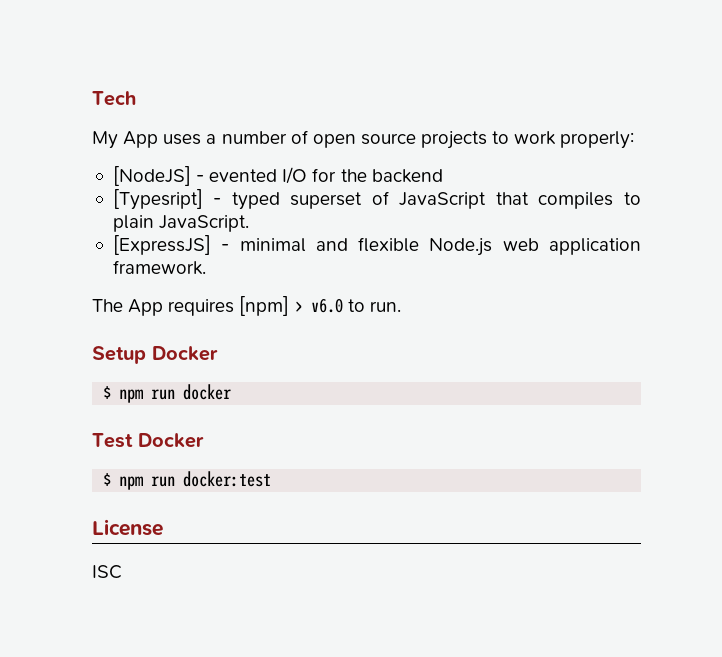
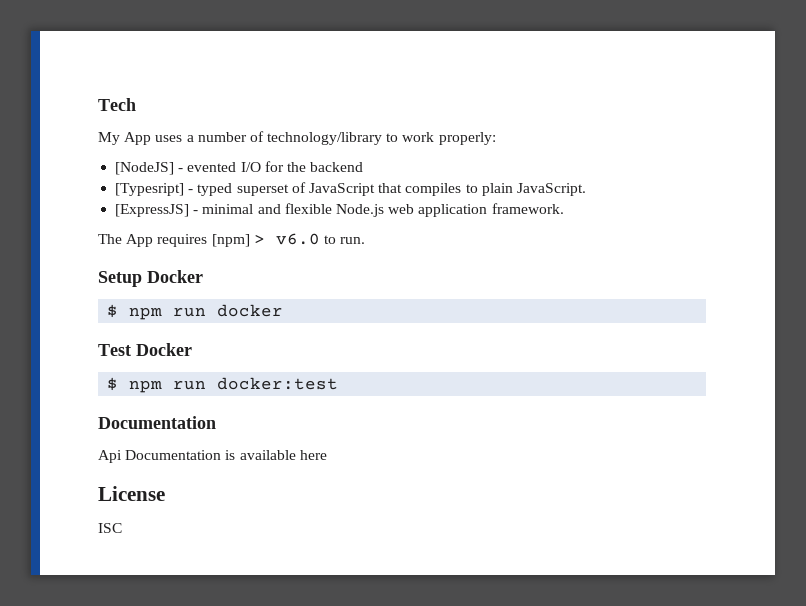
- My App uses a number of open source projects to work properly:
+ My App uses a number of technology/library to work properly:
  $ npm run docker:test
+ Documentation
+ Api Documentation is available here

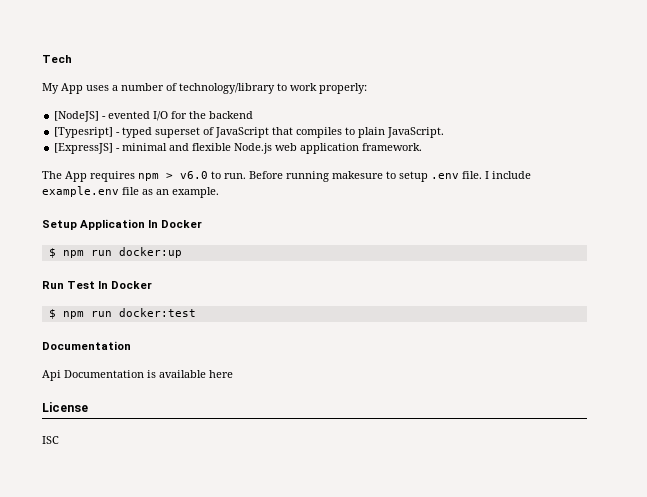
- The App requires [npm] > v6.0 to run.
+ The App requires npm > v6.0 to run. Before running makesure to setup .env file. I include example.env file as an example.
- Setup Docker
- $ npm run docker
- Test Docker
+ Setup Application In Docker
+ $ npm run docker:up
+ Run Test In Docker

